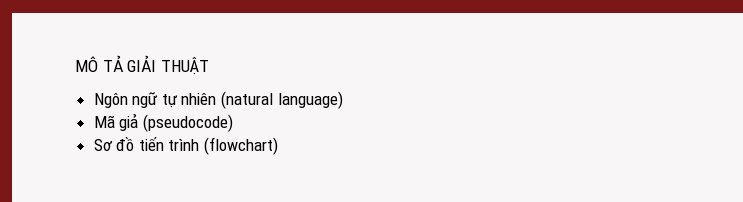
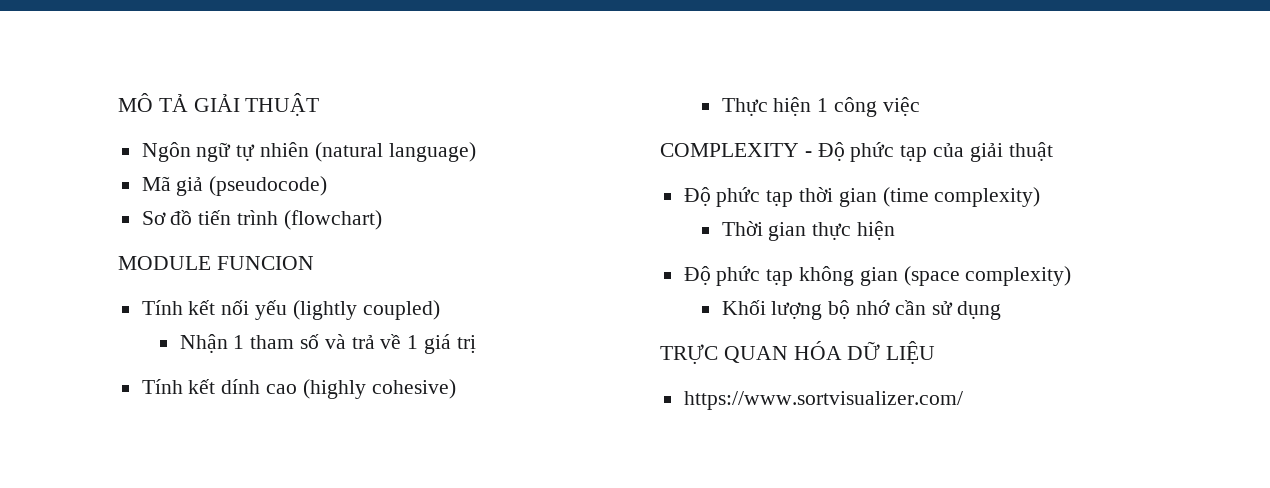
+ MODULE FUNCION
+ Tính kết nối yếu (lightly coupled)
+ Nhận 1 tham số và trả về 1 giá trị
+ Tính kết dính cao (highly cohesive)
+ Thực hiện 1 công việc
+ COMPLEXITY - Độ phức tạp của giải thuật
+ Độ phức tạp thời gian (time complexity)
+ Thời gian thực hiện
+ Độ phức tạp không gian (space complexity)
+ Khối lượng bộ nhớ cần sử dụng
+ TRỰC QUAN HÓA DỮ LIỆU
+ https://www.sortvisualizer.com/

